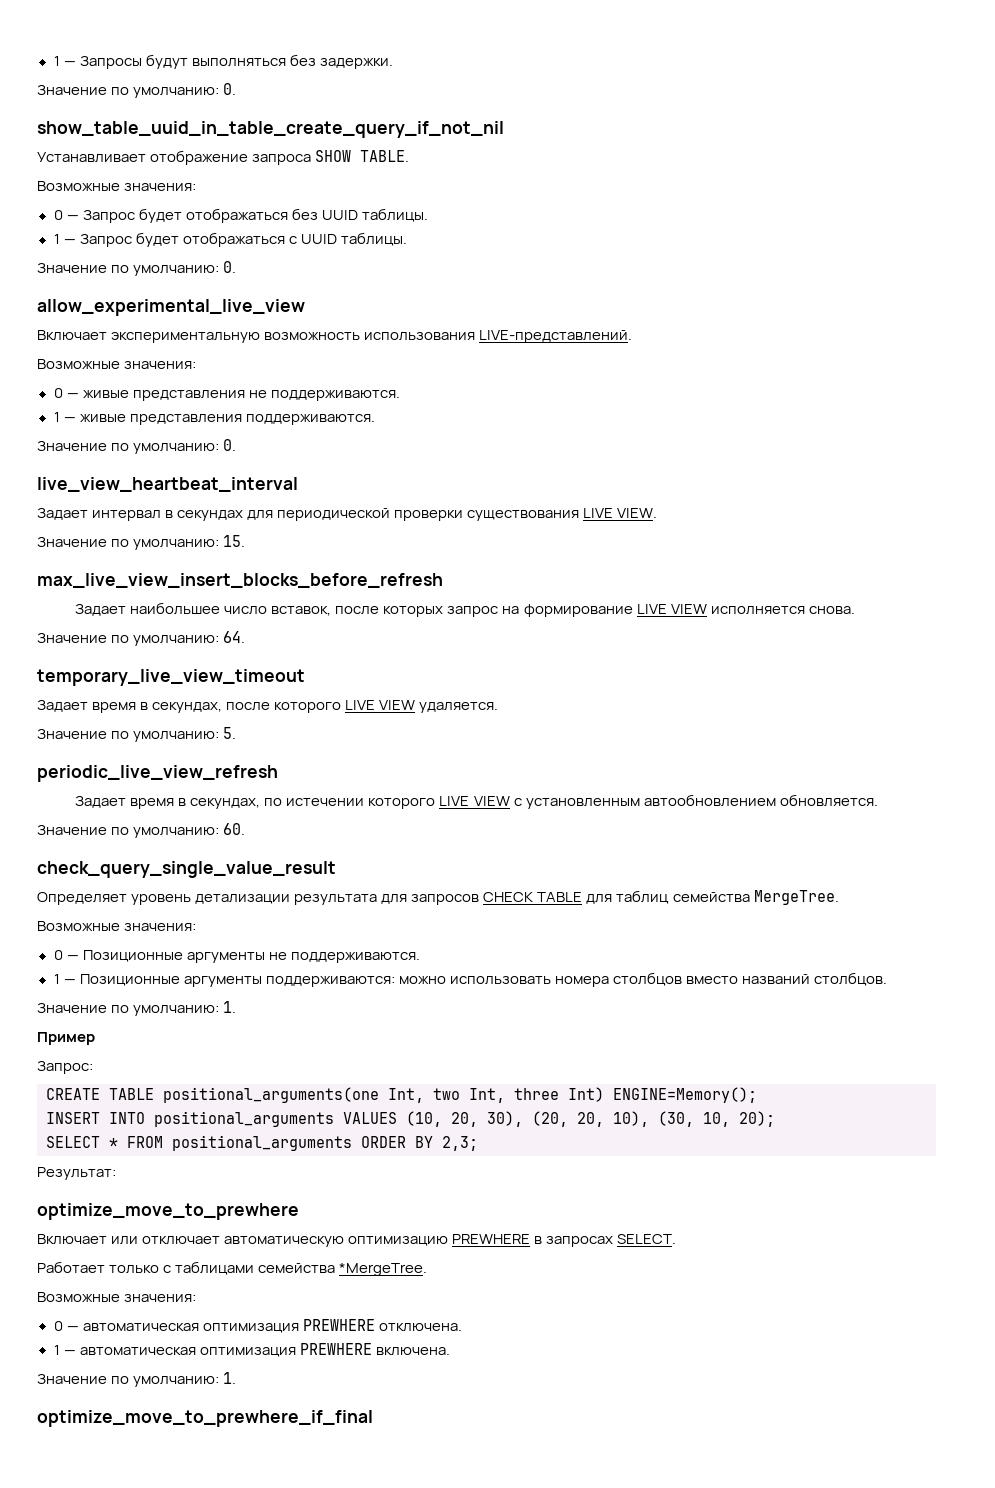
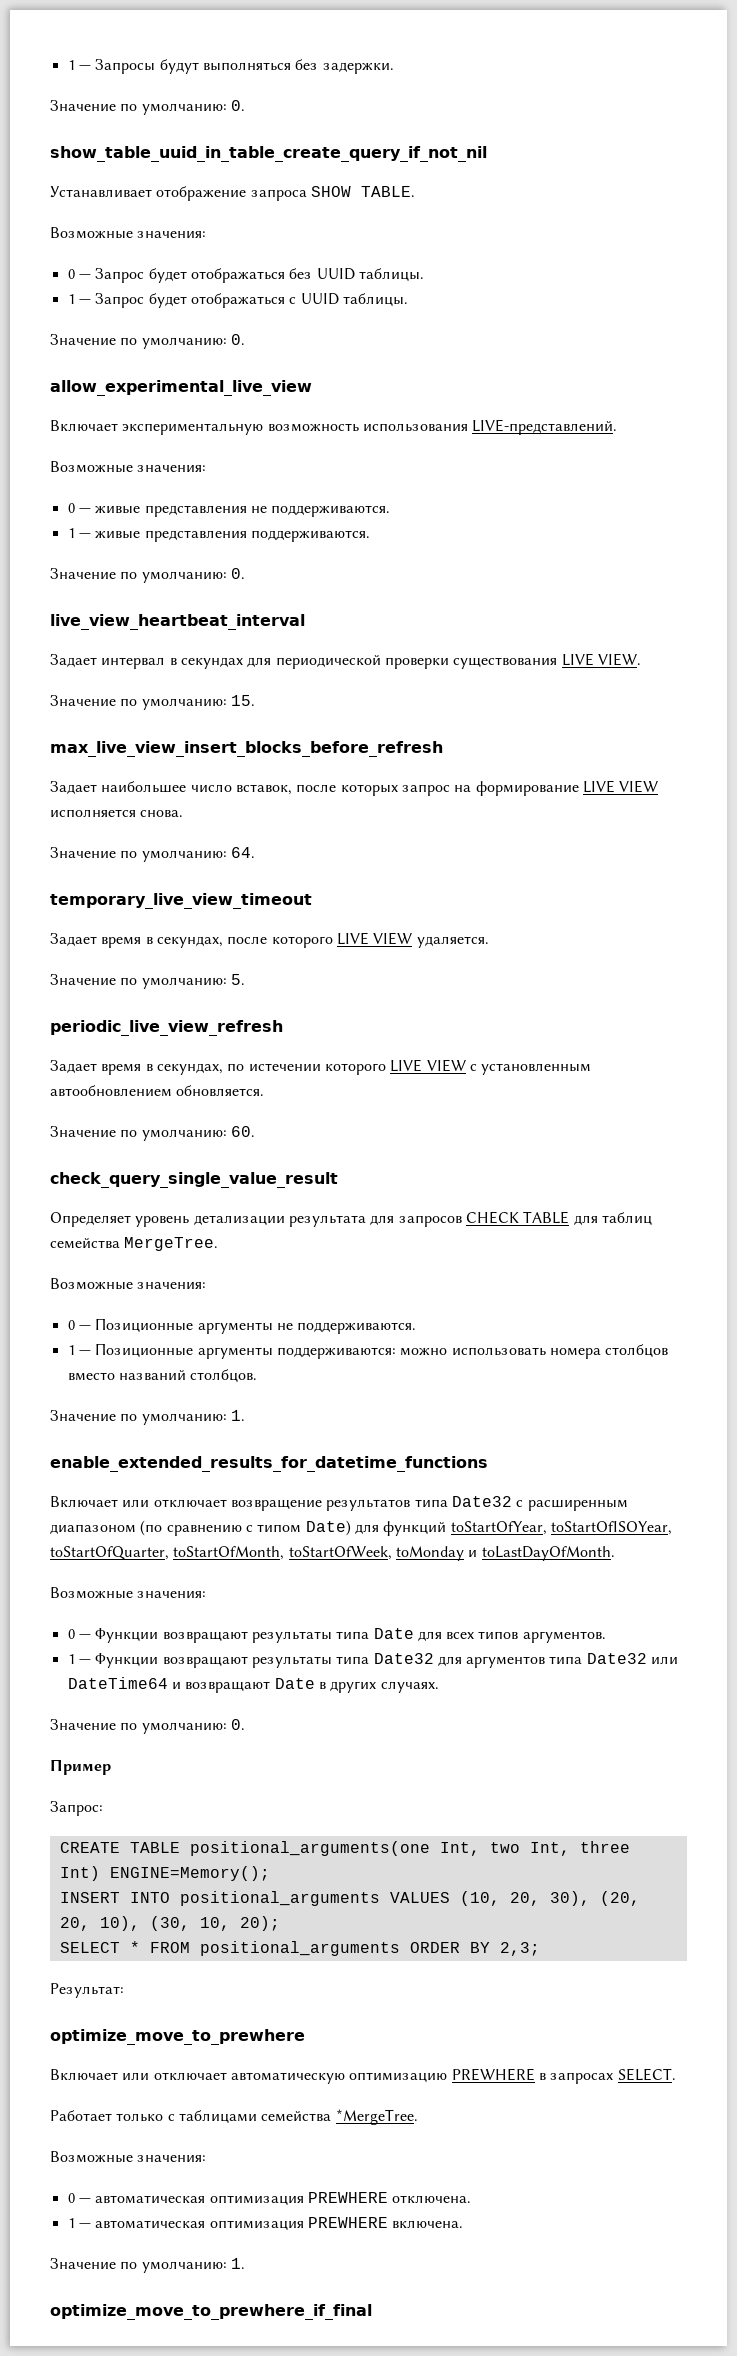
+ enable_extended_results_for_datetime_functions
+ Включает или отключает возвращение результатов типа Date32 с расширенным диапазоном (по сравнению с типом Date) для функций toStartOfYear, toStartOfISOYear, toStartOfQuarter, toStartOfMonth, toStartOfWeek, toMonday и toLastDayOfMonth.
+ Возможные значения:
+ 0 — Функции возвращают результаты типа Date для всех типов аргументов.
+ 1 — Функции возвращают результаты типа Date32 для аргументов типа Date32 или DateTime64 и возвращают Date в других случаях.
+ Значение по умолчанию: 0.

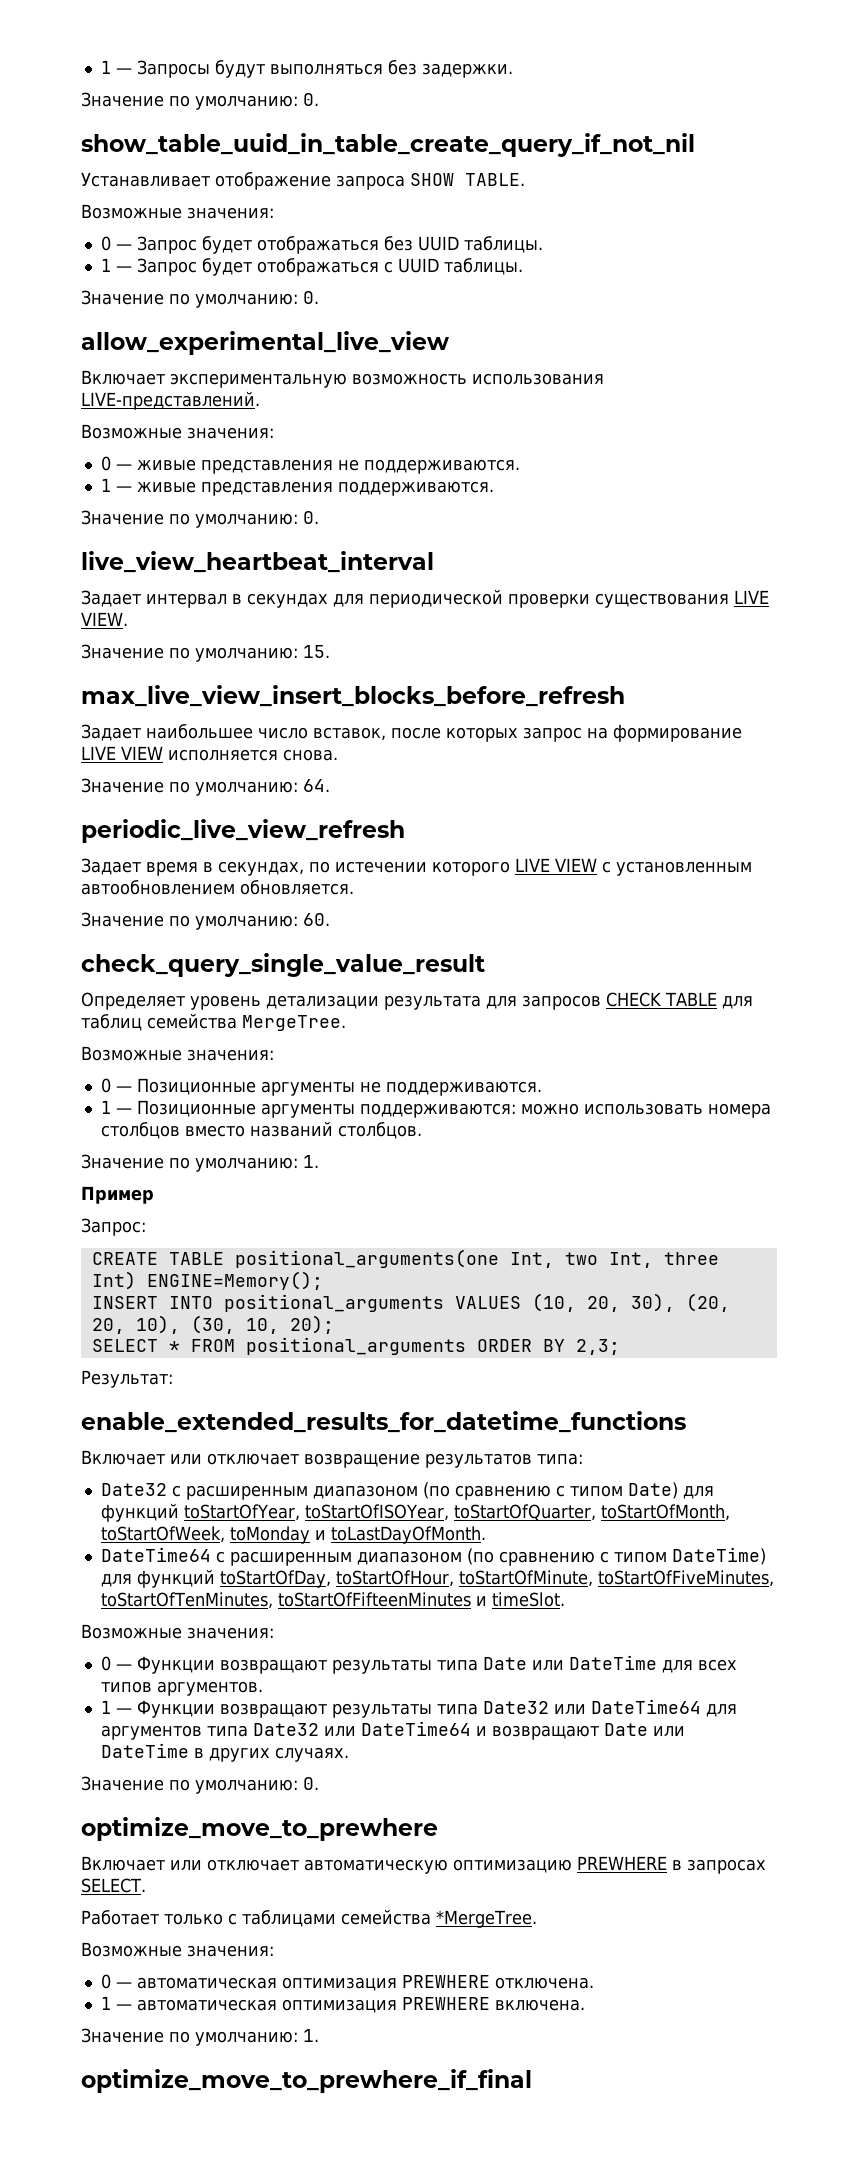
- temporary_live_view_timeout
- Задает время в секундах, после которого LIVE VIEW удаляется.
- Значение по умолчанию: 5.
- enable_extended_results_for_datetime_functions
- Включает или отключает возвращение результатов типа Date32 с расширенным диапазоном (по сравнению с типом Date) для функций toStartOfYear, toStartOfISOYear, toStartOfQuarter, toStartOfMonth, toStartOfWeek, toMonday и toLastDayOfMonth.
- Возможные значения:
- 0 — Функции возвращают результаты типа Date для всех типов аргументов.
- 1 — Функции возвращают результаты типа Date32 для аргументов типа Date32 или DateTime64 и возвращают Date в других случаях.
- Значение по умолчанию: 0.
+ enable_extended_results_for_datetime_functions
+ Включает или отключает возвращение результатов типа:
+ Date32 с расширенным диапазоном (по сравнению с типом Date) для функций toStartOfYear, toStartOfISOYear, toStartOfQuarter, toStartOfMonth, toStartOfWeek, toMonday и toLastDayOfMonth.
+ DateTime64 с расширенным диапазоном (по сравнению с типом DateTime) для функций toStartOfDay, toStartOfHour, toStartOfMinute, toStartOfFiveMinutes, toStartOfTenMinutes, toStartOfFifteenMinutes и timeSlot.
+ Возможные значения:
+ 0 — Функции возвращают результаты типа Date или DateTime для всех типов аргументов.
+ 1 — Функции возвращают результаты типа Date32 или DateTime64 для аргументов типа Date32 или DateTime64 и возвращают Date или DateTime в других случаях.
+ Значение по умолчанию: 0.

